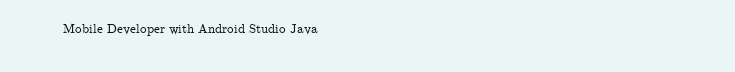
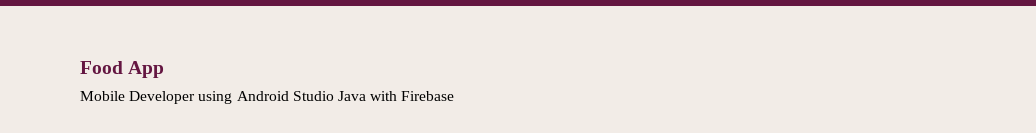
+ Food App
- Mobile Developer with Android Studio Java
+ Mobile Developer using Android Studio Java with Firebase

